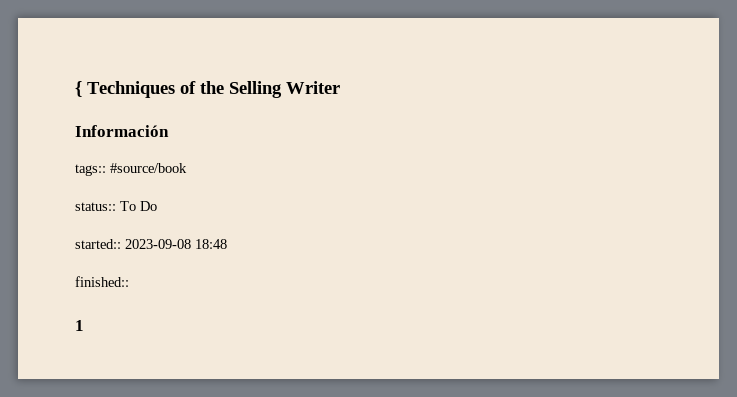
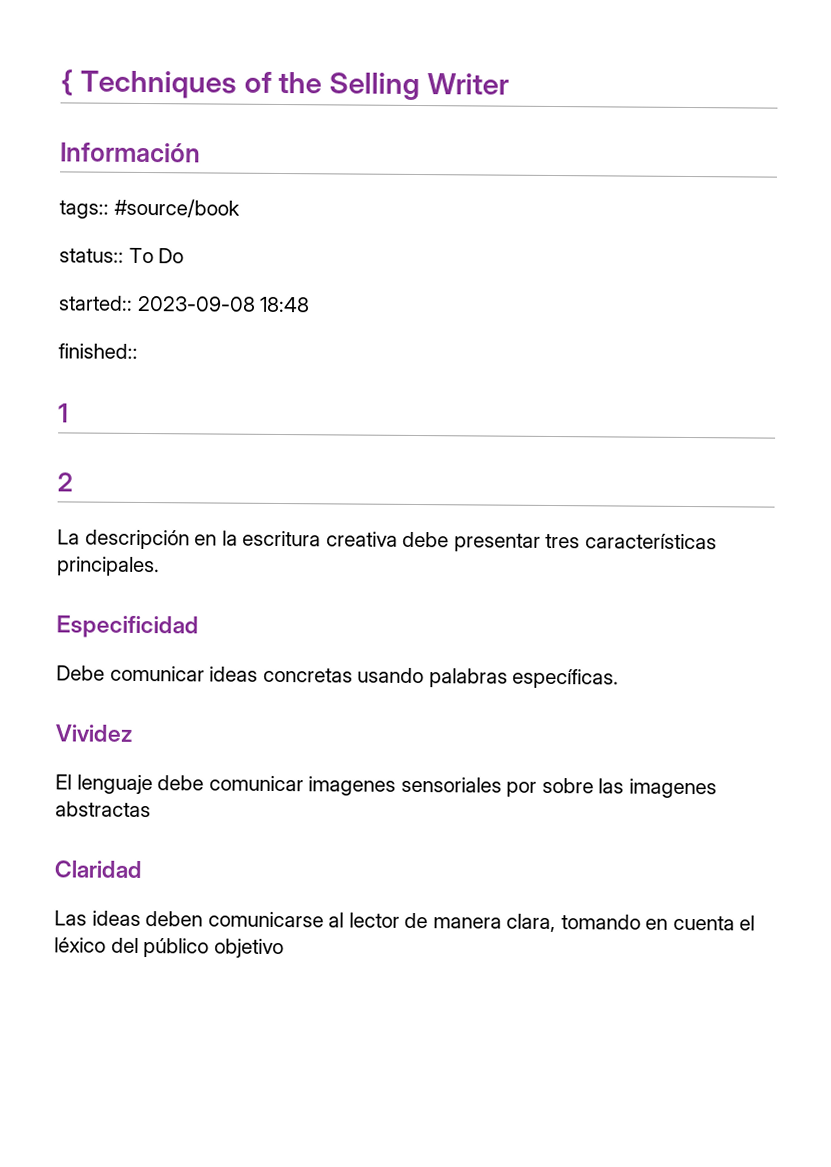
+ 2
+ La descripción en la escritura creativa debe presentar tres características principales.
+ Especificidad
+ Debe comunicar ideas concretas usando palabras específicas.
+ Vividez
+ El lenguaje debe comunicar imagenes sensoriales por sobre las imagenes abstractas
+ Claridad
+ Las ideas deben comunicarse al lector de manera clara, tomando en cuenta el léxico del público objetivo

